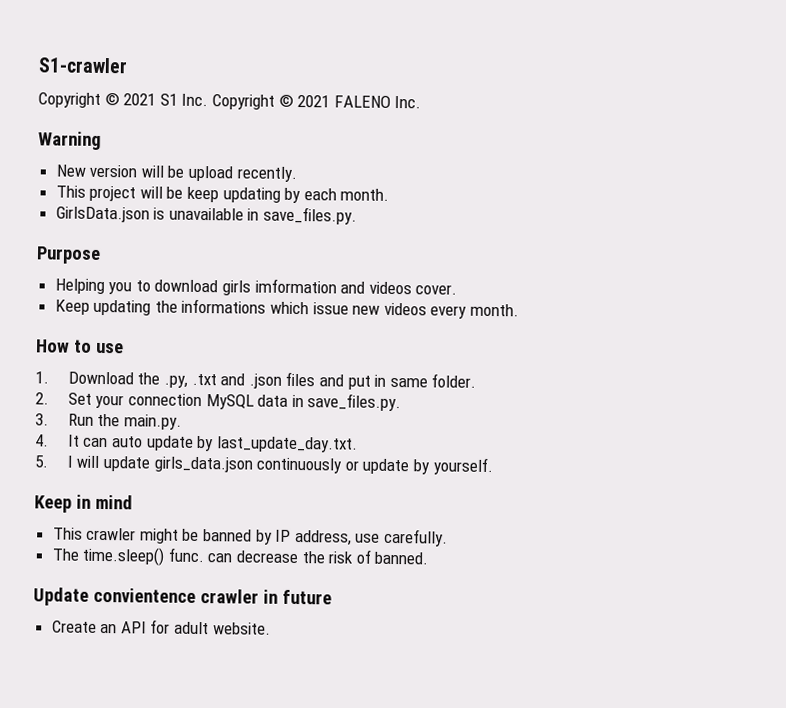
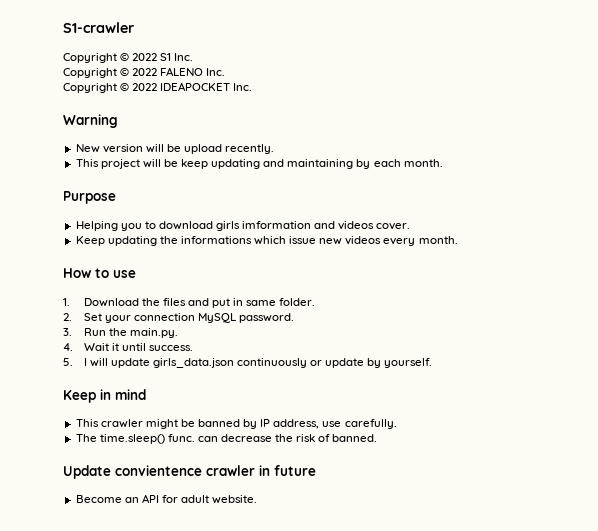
- Copyright © 2021 S1 Inc. Copyright © 2021 FALENO Inc.
+ Copyright © 2022 S1 Inc.
+ Copyright © 2022 FALENO Inc.
+ Copyright © 2022 IDEAPOCKET Inc.
- This project will be keep updating by each month.
+ This project will be keep updating and maintaining by each month.
- GirlsData.json is unavailable in save_files.py.
- 1. Download the .py, .txt and .json files and put in same folder.
+ 1. Download the files and put in same folder.
- 2. Set your connection MySQL data in save_files.py.
+ 2. Set your connection MySQL password.
- 4. It can auto update by last_update_day.txt.
+ 4. Wait it until success.
- Create an API for adult website.
+ Become an API for adult website.

